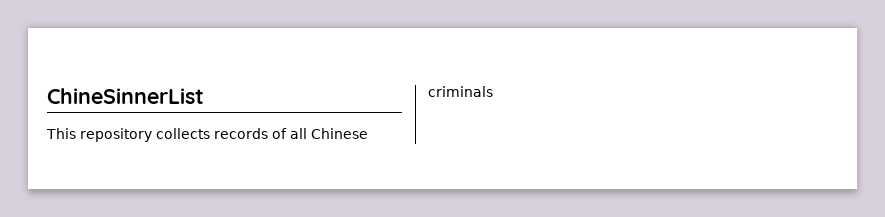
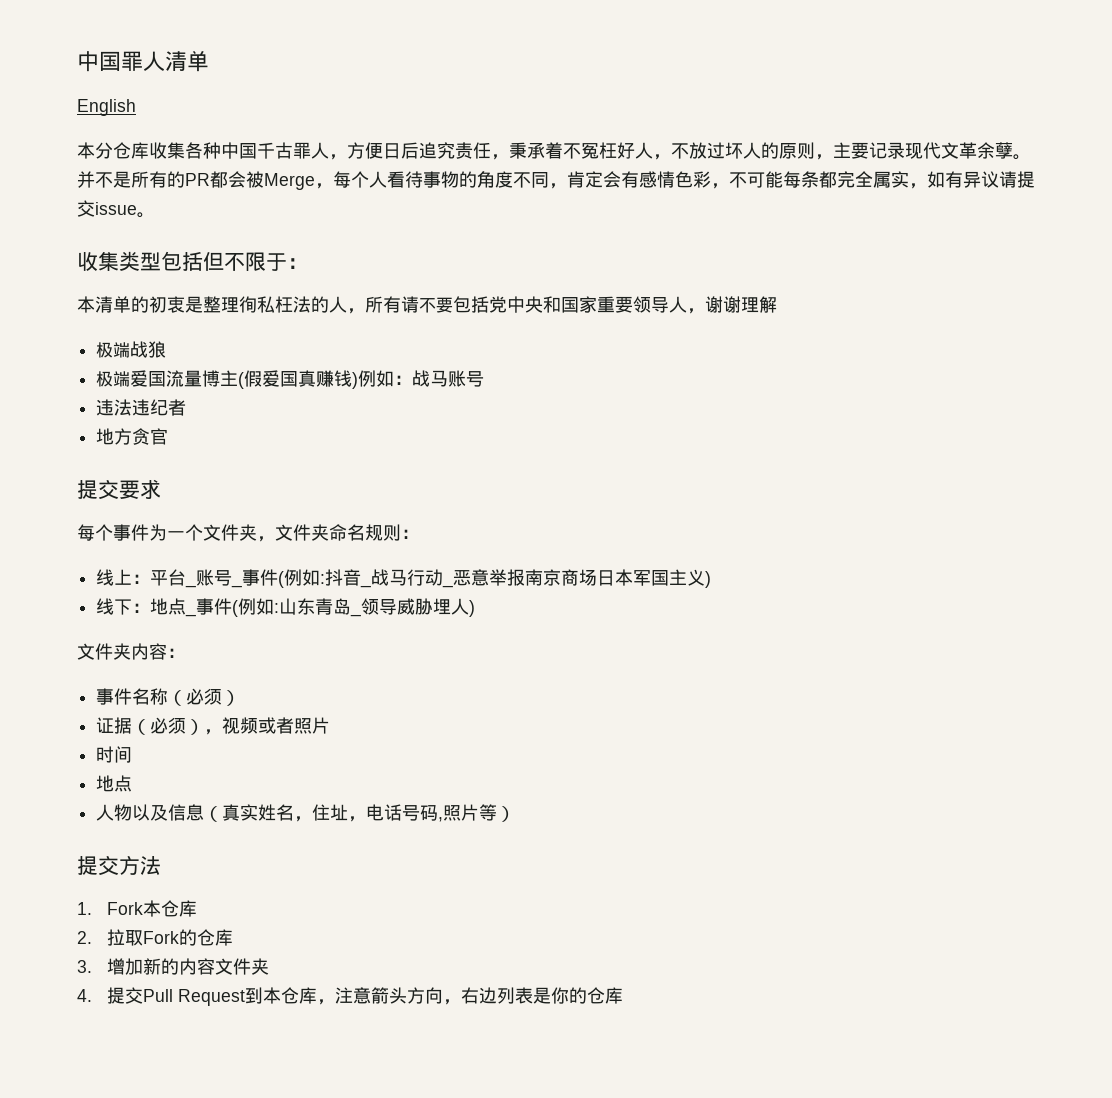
- ChineSinnerList
- This repository collects records of all Chinese criminals
+ 中国罪人清单
+ English
+ 本分仓库收集各种中国千古罪人，方便日后追究责任，秉承着不冤枉好人，不放过坏人的原则，主要记录现代文革余孽。并不是所有的PR都会被Merge，每个人看待事物的角度不同，肯定会有感情色彩，不可能每条都完全属实，如有异议请提交issue。
+ 收集类型包括但不限于：
+ 本清单的初衷是整理徇私枉法的人，所有请不要包括党中央和国家重要领导人，谢谢理解
+ 极端战狼
+ 极端爱国流量博主(假爱国真赚钱)例如：战马账号
+ 违法违纪者
+ 地方贪官
+ 提交要求
+ 每个事件为一个文件夹，文件夹命名规则：
+ 线上：平台_账号_事件(例如:抖音_战马行动_恶意举报南京商场日本军国主义)
+ 线下：地点_事件(例如:山东青岛_领导威胁埋人)
+ 文件夹内容：
+ 事件名称（必须）
+ 证据（必须），视频或者照片
+ 时间
+ 地点
+ 人物以及信息（真实姓名，住址，电话号码,照片等）
+ 提交方法
+ 1. Fork本仓库
+ 2.拉取Fork的仓库
+ 3.增加新的内容文件夹
+ 4.提交Pull Request到本仓库，注意箭头方向，右边列表是你的仓库

